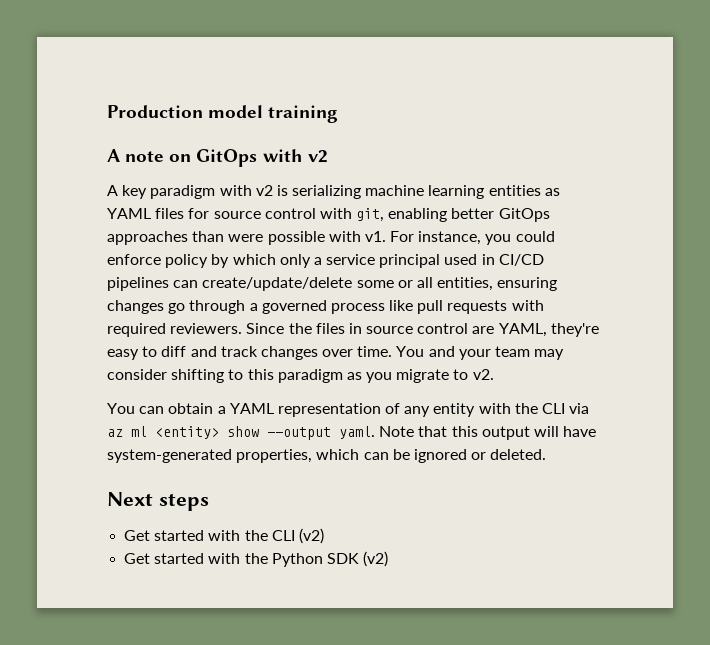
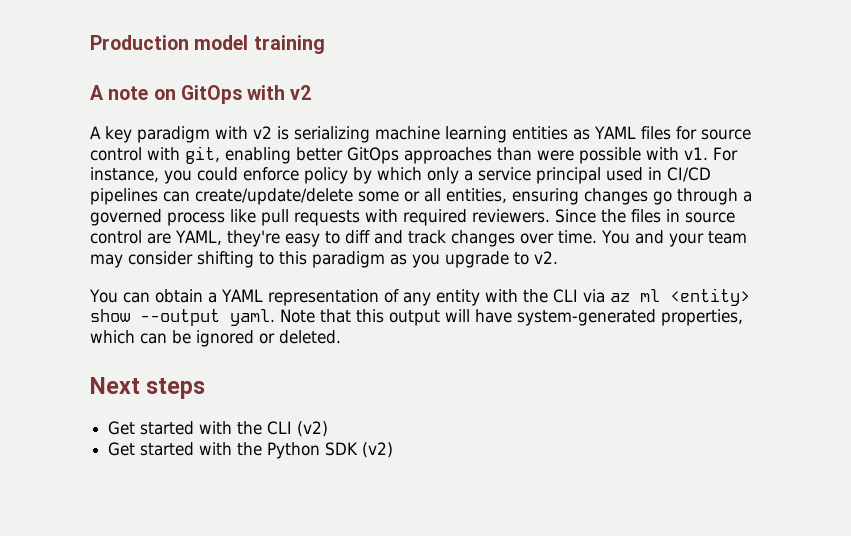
- You and your team may consider shifting to this paradigm as you migrate to v2.
+ You and your team may consider shifting to this paradigm as you upgrade to v2.

